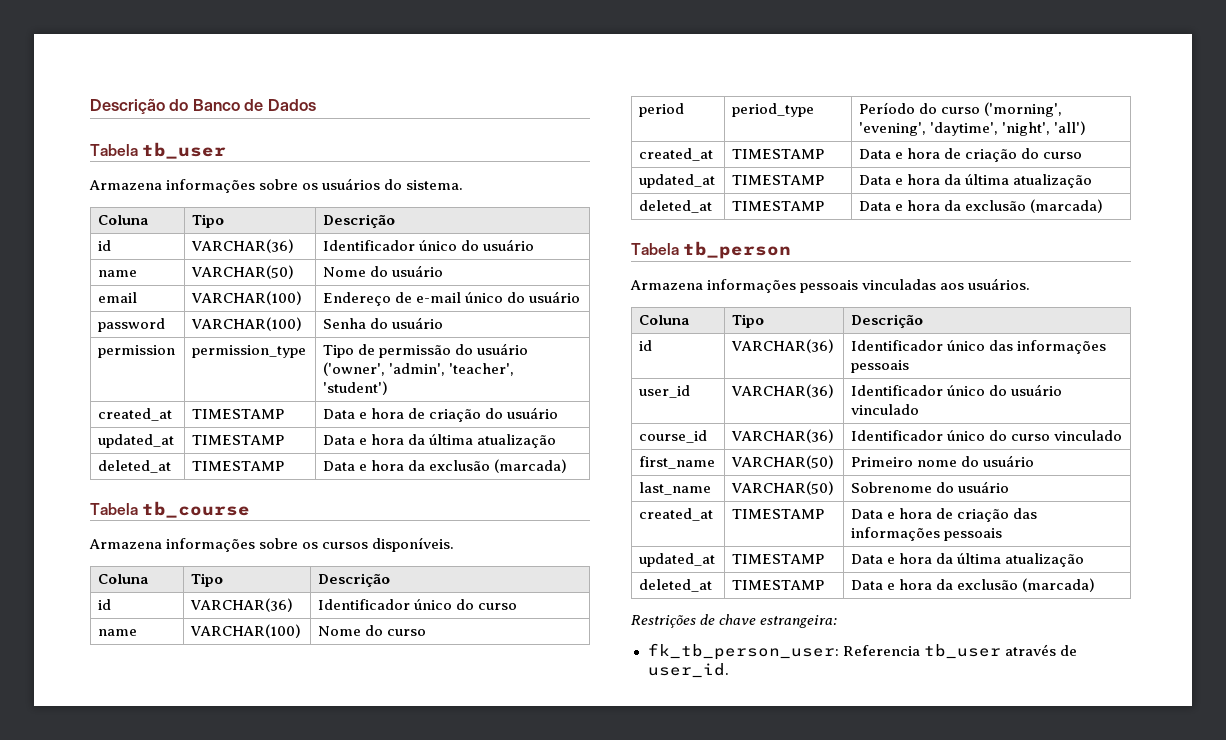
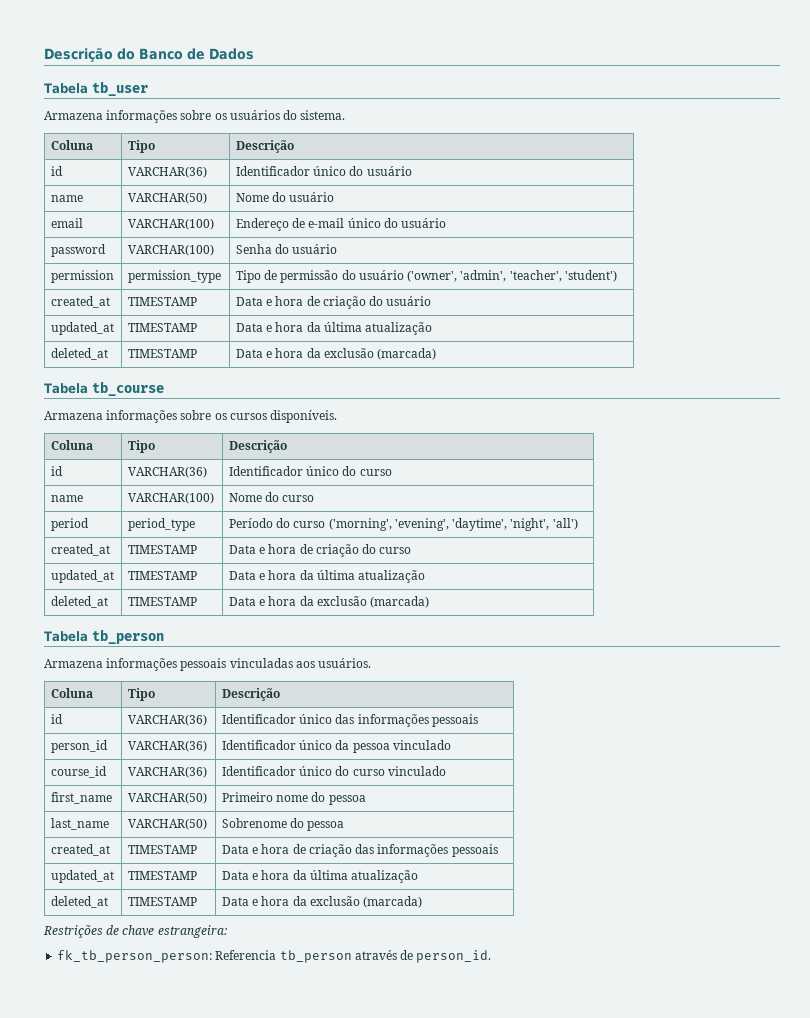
- user_id | VARCHAR(36) | Identificador único do usuário vinculado
+ person_id | VARCHAR(36) | Identificador único da pessoa vinculado
- first_name | VARCHAR(50) | Primeiro nome do usuário
+ first_name | VARCHAR(50) | Primeiro nome do pessoa
- last_name | VARCHAR(50) | Sobrenome do usuário
+ last_name | VARCHAR(50) | Sobrenome do pessoa
- fk_tb_person_user: Referencia tb_user através de user_id.
+ fk_tb_person_person: Referencia tb_person através de person_id.

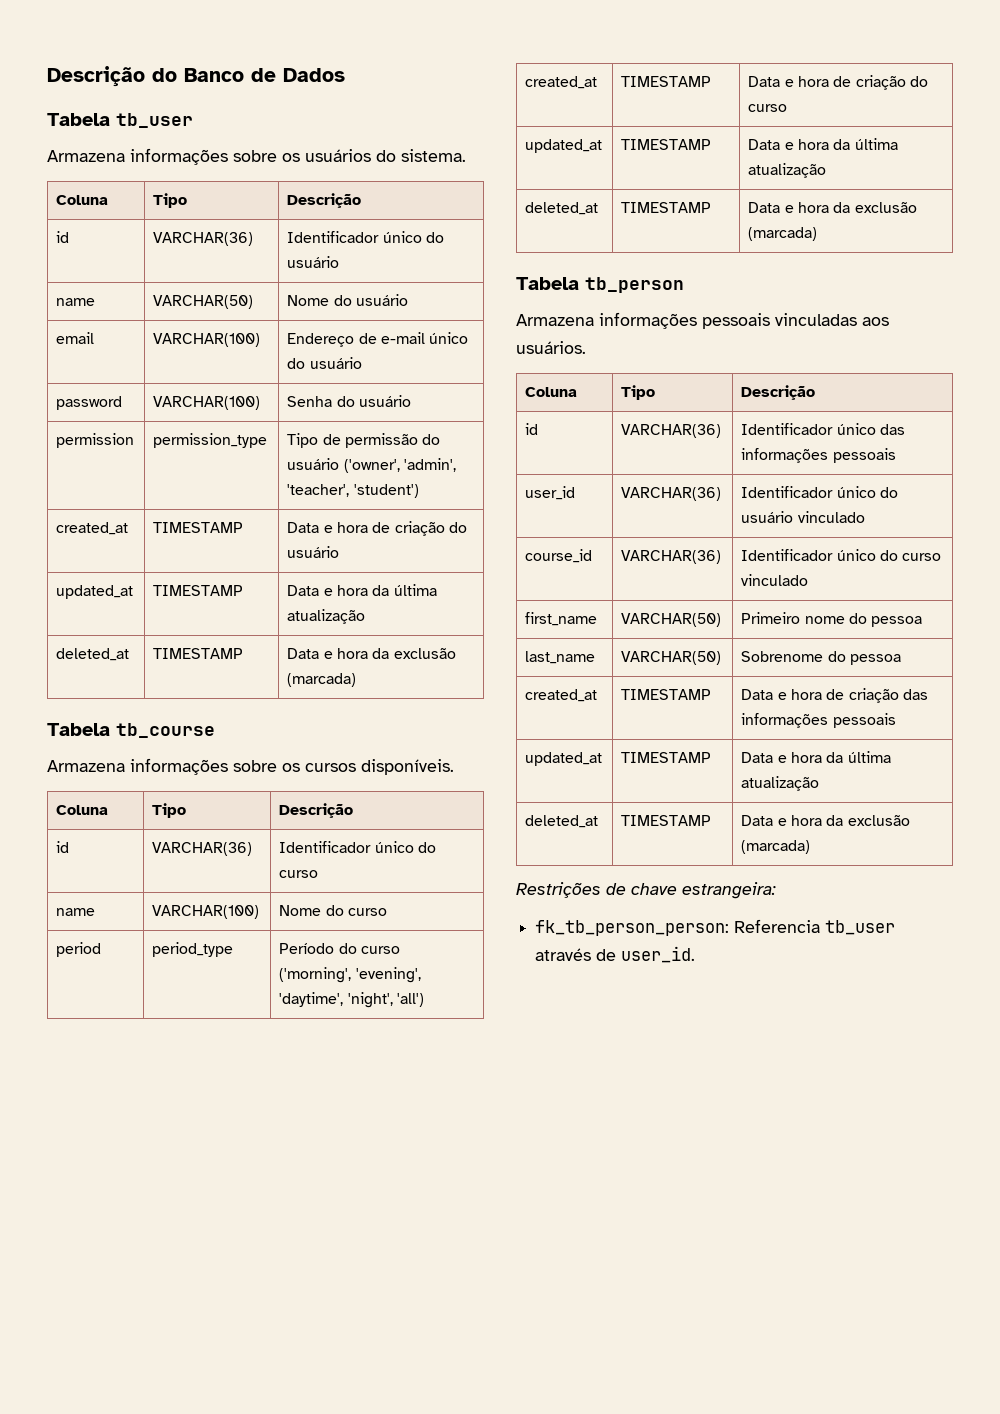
- person_id | VARCHAR(36) | Identificador único da pessoa vinculado
+ user_id | VARCHAR(36) | Identificador único do usuário vinculado
- fk_tb_person_person: Referencia tb_person através de person_id.
+ fk_tb_person_person: Referencia tb_user através de user_id.

